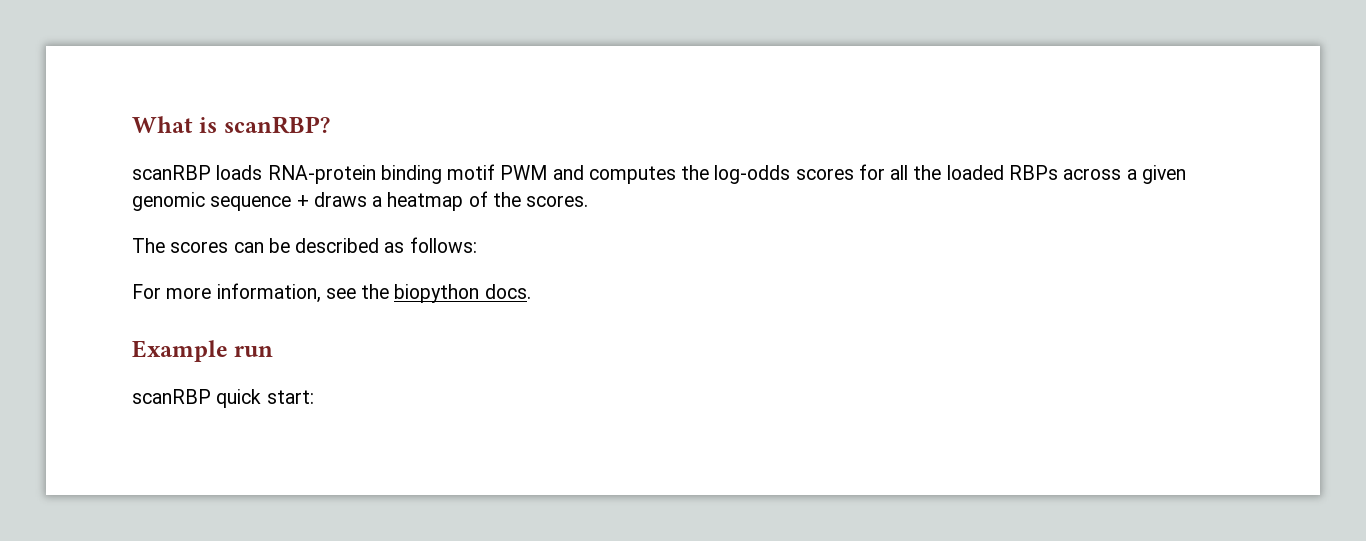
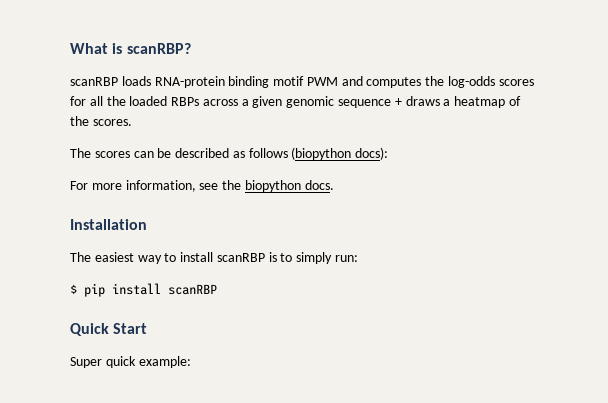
- The scores can be described as follows:
+ The scores can be described as follows (biopython docs):
- Example run
- scanRBP quick start:
+ Installation
+ The easiest way to install scanRBP is to simply run:
+ $ pip install scanRBP
+ Quick Start
+ Super quick example:

